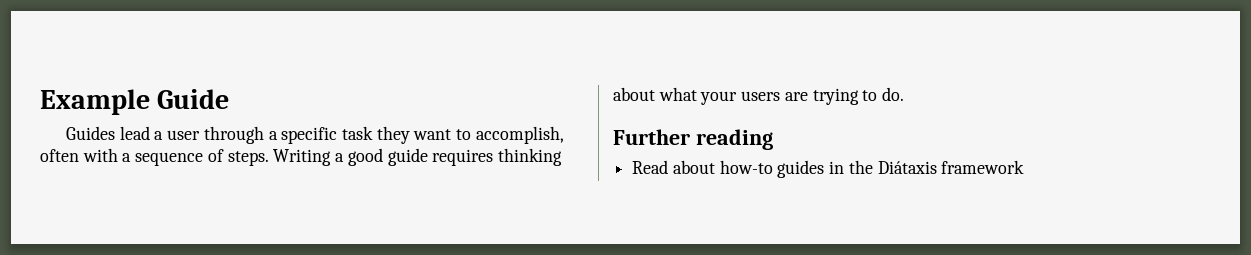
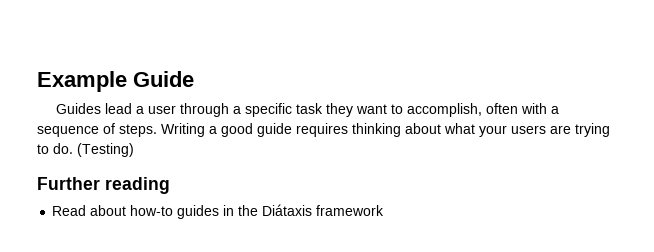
+ (Testing)

